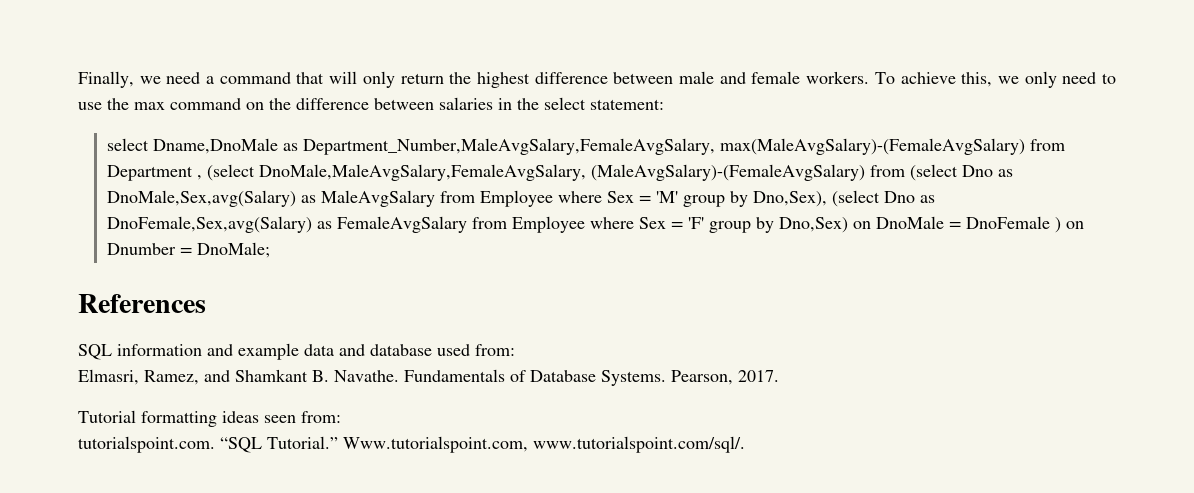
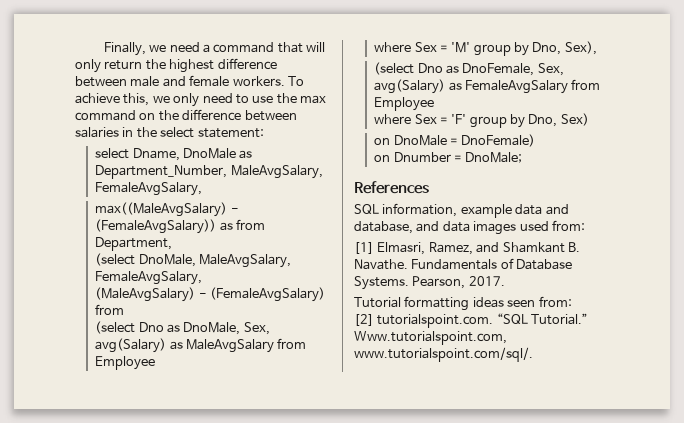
- select Dname,DnoMale as Department_Number,MaleAvgSalary,FemaleAvgSalary, max(MaleAvgSalary)-(FemaleAvgSalary) from Department , (select DnoMale,MaleAvgSalary,FemaleAvgSalary, (MaleAvgSalary)-(FemaleAvgSalary) from (select Dno as DnoMale,Sex,avg(Salary) as MaleAvgSalary from Employee where Sex = 'M' group by Dno,Sex), (select Dno as DnoFemale,Sex,avg(Salary) as FemaleAvgSalary from Employee where Sex = 'F' group by Dno,Sex) on DnoMale = DnoFemale ) on Dnumber = DnoMale;
+ select Dname, DnoMale as Department_Number, MaleAvgSalary, FemaleAvgSalary,
+ max((MaleAvgSalary) - (FemaleAvgSalary)) as from Department,
+ (select DnoMale, MaleAvgSalary, FemaleAvgSalary,
+ (MaleAvgSalary) - (FemaleAvgSalary) from
+ (select Dno as DnoMale, Sex, avg(Salary) as MaleAvgSalary from Employee
+ where Sex = 'M' group by Dno, Sex),
+ (select Dno as DnoFemale, Sex, avg(Salary) as FemaleAvgSalary from Employee
+ where Sex = 'F' group by Dno, Sex)
+ on DnoMale = DnoFemale)
+ on Dnumber = DnoMale;
- SQL information and example data and database used from:
+ SQL information, example data and database, and data images used from:
- Elmasri, Ramez, and Shamkant B. Navathe.
+ [1] Elmasri, Ramez, and Shamkant B. Navathe.
- tutorialspoint.com. “SQL Tutorial.”
+ [2] tutorialspoint.com. “SQL Tutorial.”

